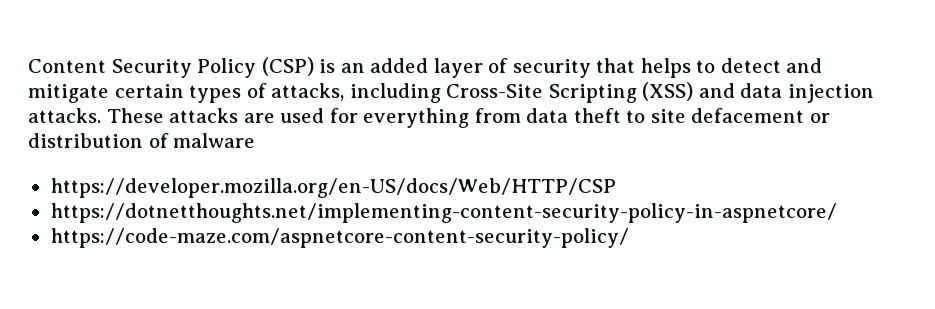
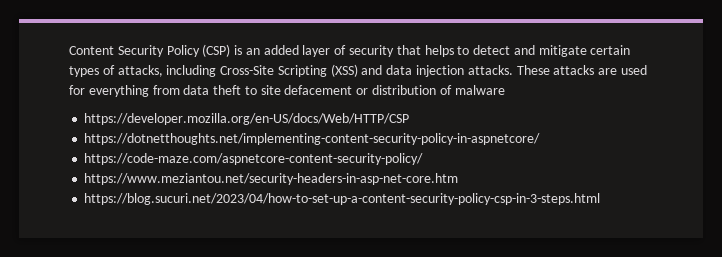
+ https://www.meziantou.net/security-headers-in-asp-net-core.htm
+ https://blog.sucuri.net/2023/04/how-to-set-up-a-content-security-policy-csp-in-3-steps.html

